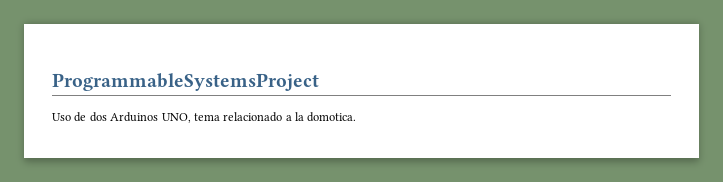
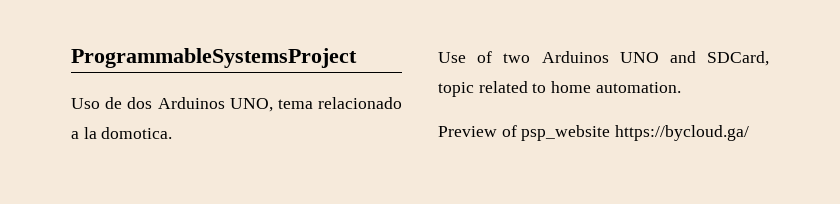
+ Use of two Arduinos UNO and SDCard, topic related to home automation.
+ Preview of psp_website https://bycloud.ga/

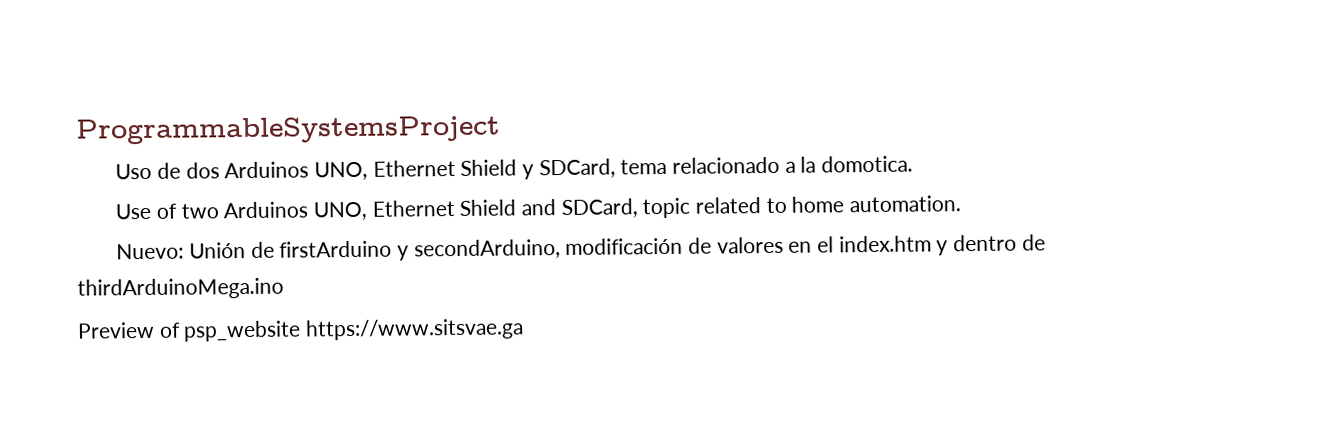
- Uso de dos Arduinos UNO, tema relacionado a la domotica.
+ Uso de dos Arduinos UNO, Ethernet Shield y SDCard, tema relacionado a la domotica.
- Use of two Arduinos UNO and SDCard, topic related to home automation.
+ Use of two Arduinos UNO, Ethernet Shield and SDCard, topic related to home automation.
+ Nuevo: Unión de firstArduino y secondArduino, modificación de valores en el index.htm y dentro de thirdArduinoMega.ino
- Preview of psp_website https://bycloud.ga/
+ Preview of psp_website https://www.sitsvae.ga

